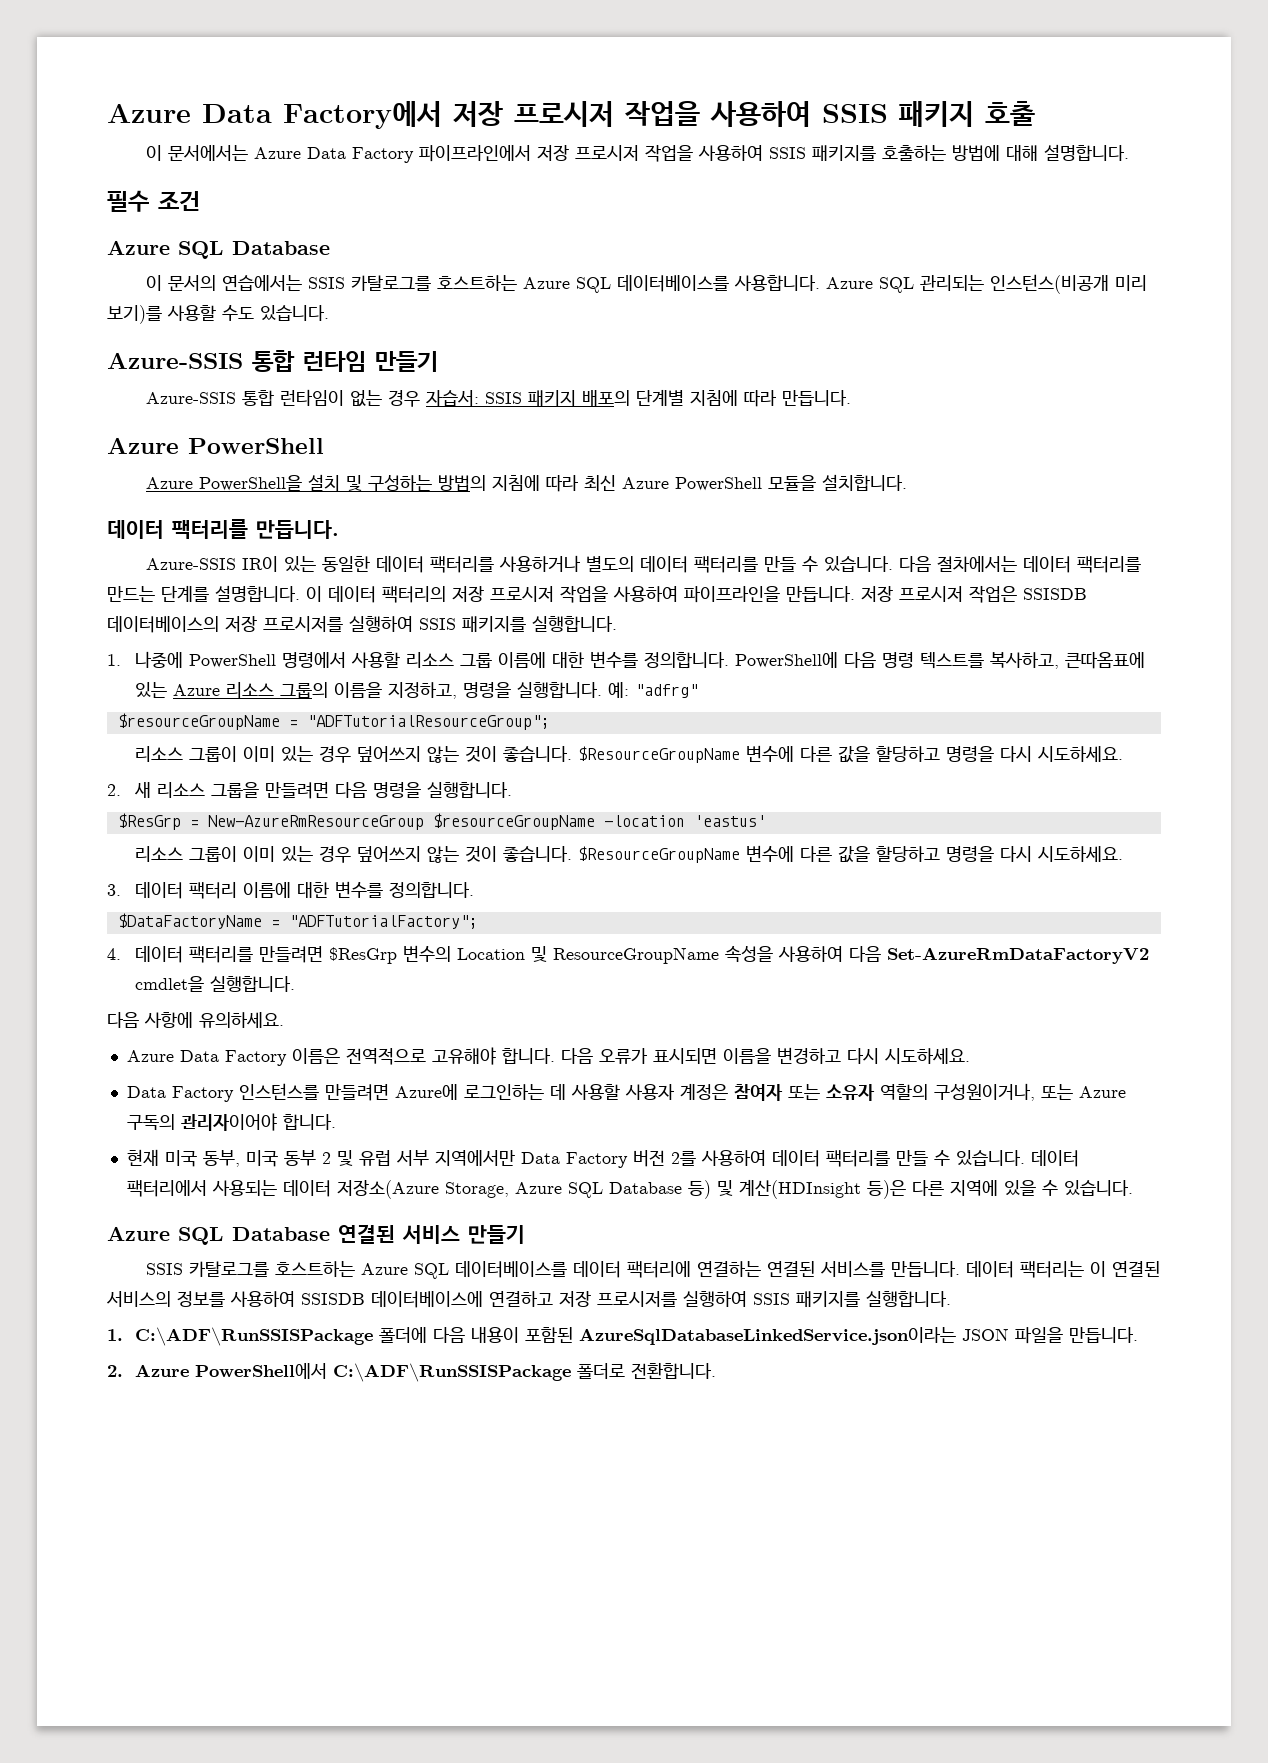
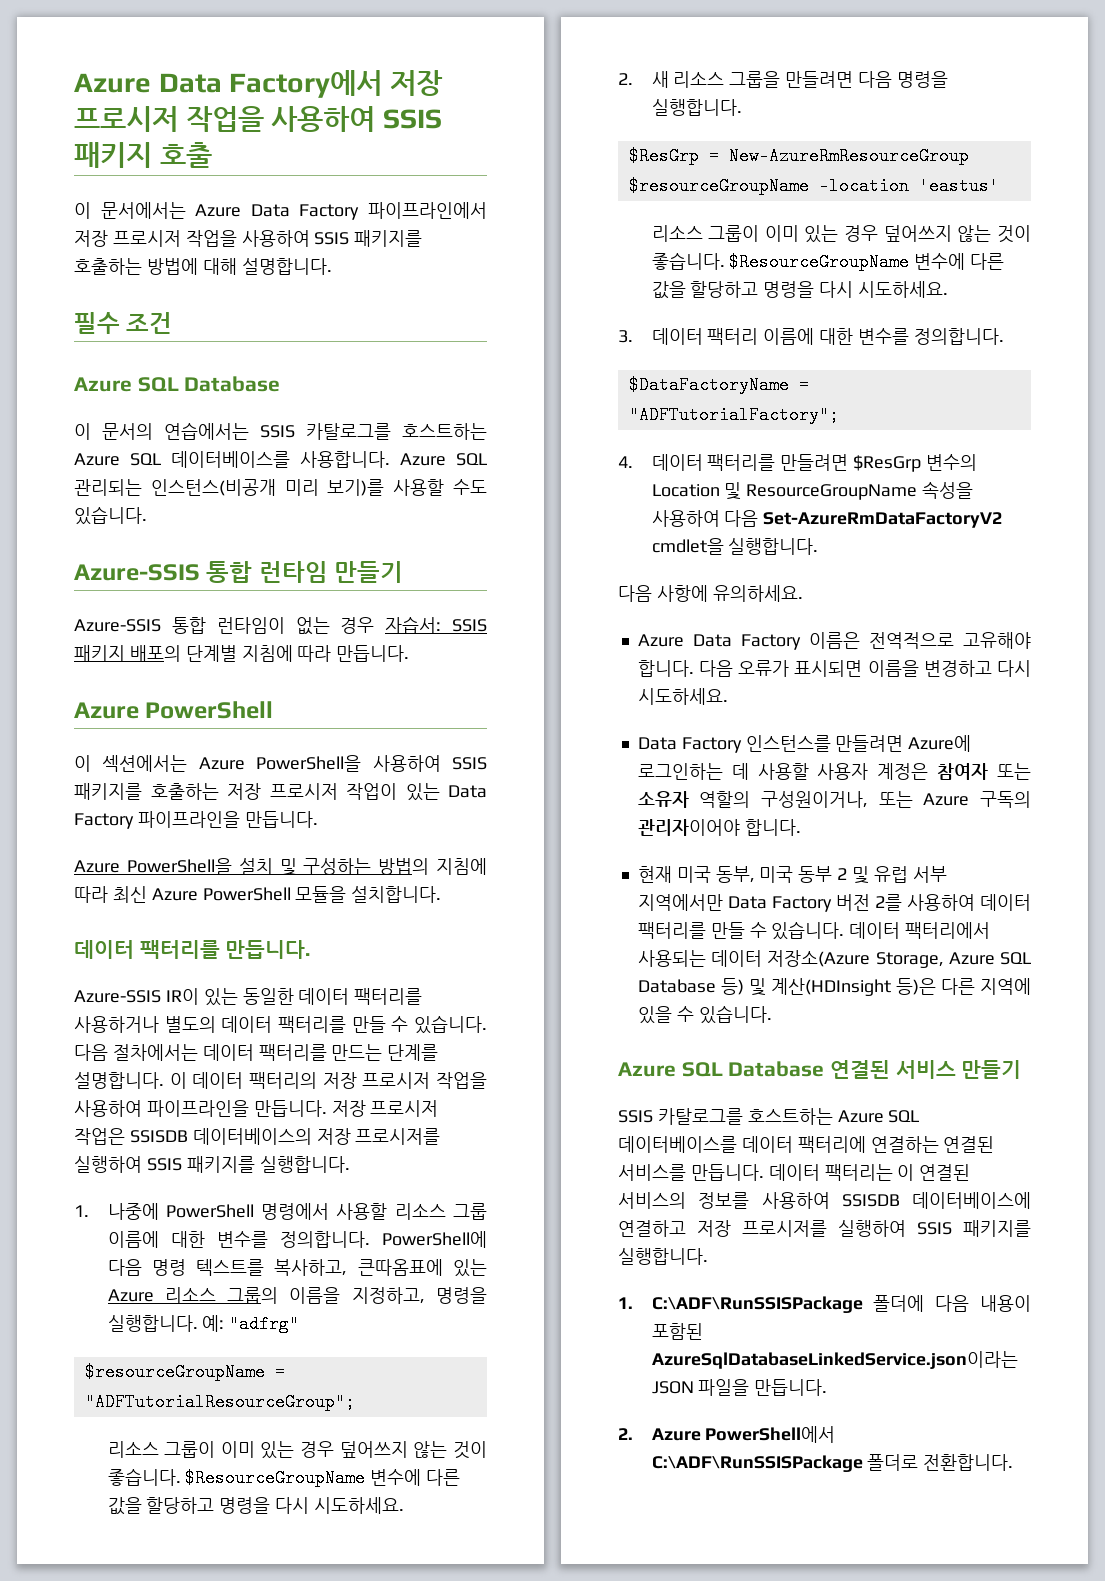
+ 이 섹션에서는 Azure PowerShell을 사용하여 SSIS 패키지를 호출하는 저장 프로시저 작업이 있는 Data Factory 파이프라인을 만듭니다.

